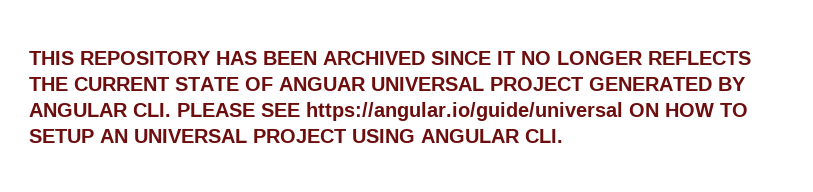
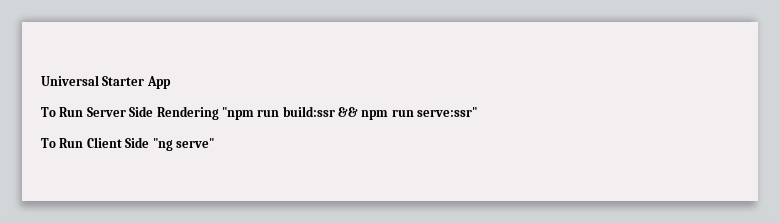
- THIS REPOSITORY HAS BEEN ARCHIVED SINCE IT NO LONGER REFLECTS THE CURRENT STATE OF ANGUAR UNIVERSAL PROJECT GENERATED BY ANGULAR CLI. PLEASE SEE https://angular.io/guide/universal ON HOW TO SETUP AN UNIVERSAL PROJECT USING ANGULAR CLI.
+ Universal Starter App
+ To Run Server Side Rendering "npm run build:ssr && npm run serve:ssr"
+ To Run Client Side "ng serve"

